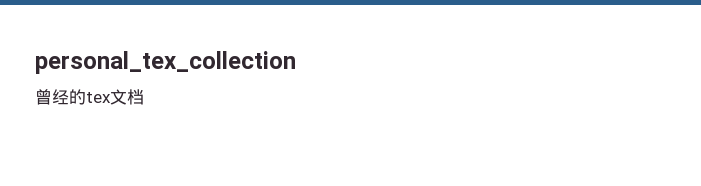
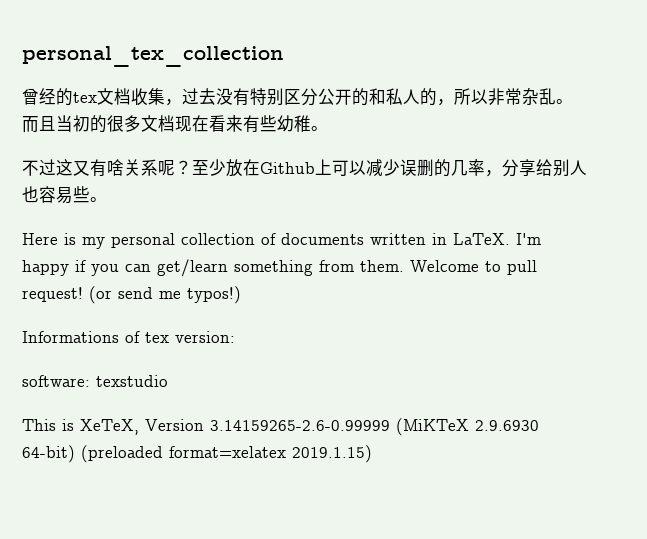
- 曾经的tex文档
+ 曾经的tex文档收集，过去没有特别区分公开的和私人的，所以非常杂乱。而且当初的很多文档现在看来有些幼稚。
+ 不过这又有啥关系呢？至少放在Github上可以减少误删的几率，分享给别人也容易些。
+ Here is my personal collection of documents written in LaTeX. I'm happy if you can get/learn something from them. Welcome to pull request! (or send me typos!)
+ Informations of tex version:
+ software: texstudio
+ This is XeTeX, Version 3.14159265-2.6-0.99999 (MiKTeX 2.9.6930 64-bit) (preloaded format=xelatex 2019.1.15)

